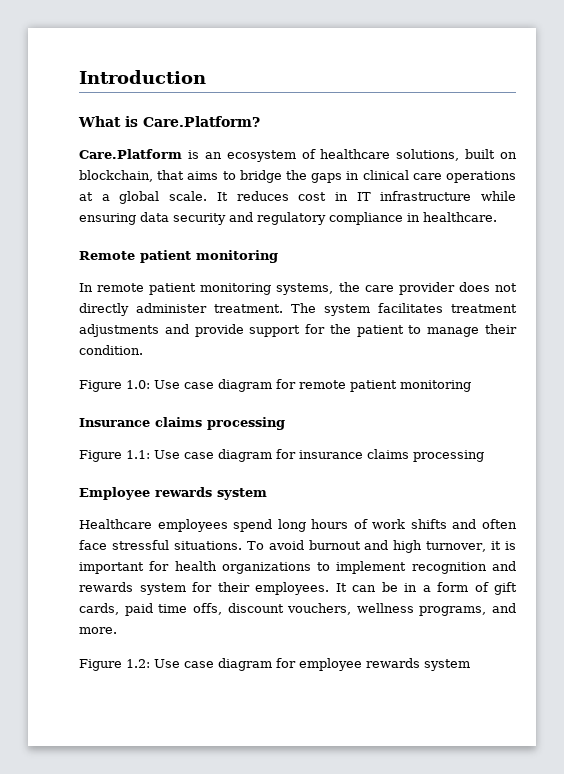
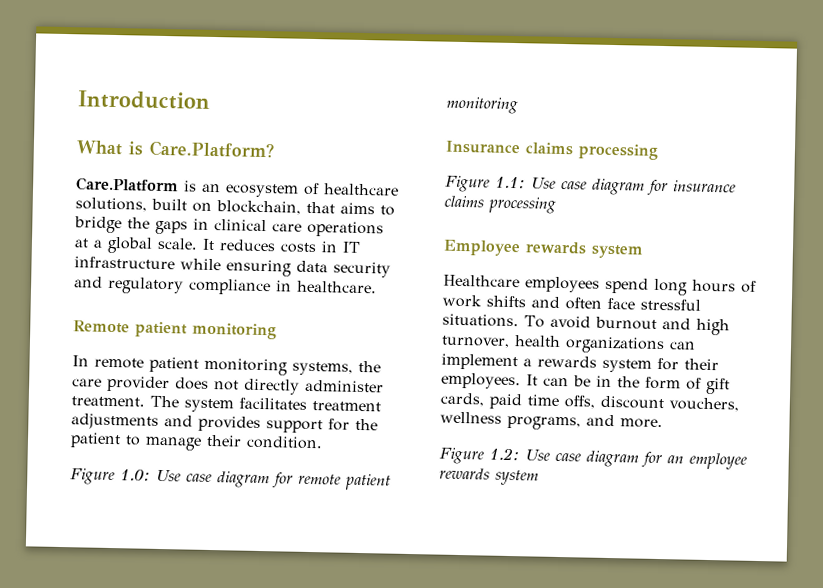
- It reduces cost in IT infrastructure while ensuring data security and regulatory compliance in healthcare.
+ It reduces costs in IT infrastructure while ensuring data security and regulatory compliance in healthcare.
- The system facilitates treatment adjustments and provide support for the patient to manage their condition.
+ The system facilitates treatment adjustments and provides support for the patient to manage their condition.
- To avoid burnout and high turnover, it is important for health organizations to implement recognition and rewards system for their employees.
+ To avoid burnout and high turnover, health organizations can implement a rewards system for their employees.
- It can be in a form of gift cards, paid time offs, discount vouchers, wellness programs, and more.
+ It can be in the form of gift cards, paid time offs, discount vouchers, wellness programs, and more.
- Figure 1.2: Use case diagram for employee rewards system
+ Figure 1.2: Use case diagram for an employee rewards system

